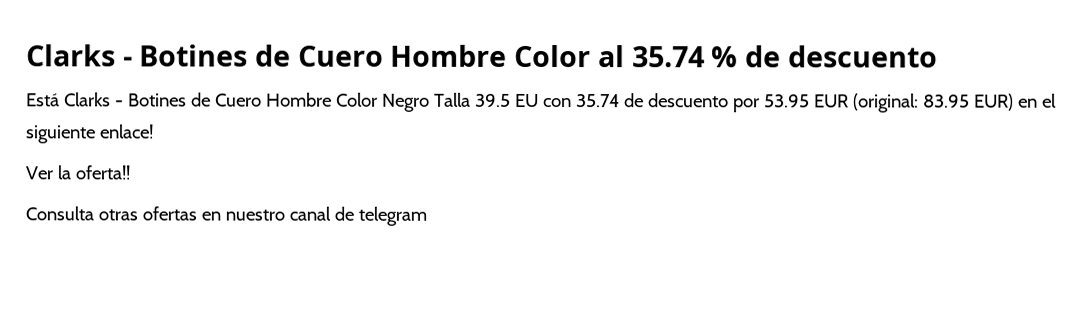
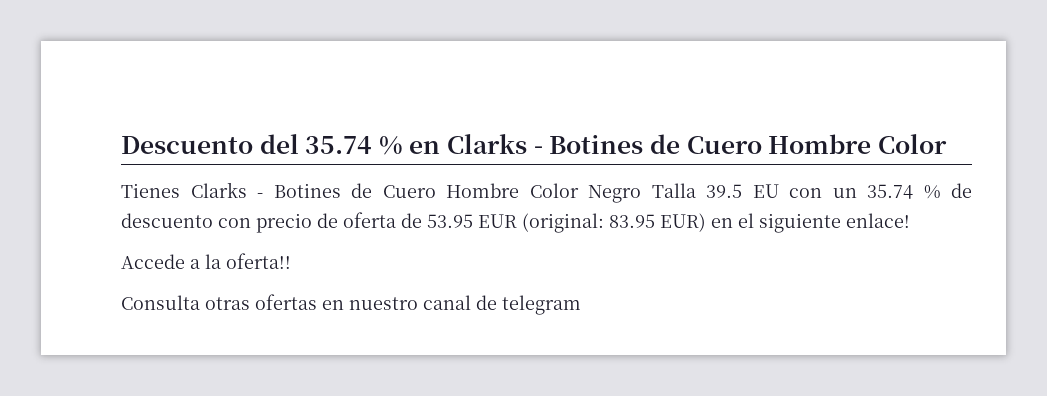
- Clarks - Botines de Cuero Hombre Color al 35.74 % de descuento
- Está Clarks - Botines de Cuero Hombre Color Negro Talla 39.5 EU con 35.74 de descuento por 53.95 EUR (original: 83.95 EUR) en el siguiente enlace!
+ Descuento del 35.74 % en Clarks - Botines de Cuero Hombre Color
+ Tienes Clarks - Botines de Cuero Hombre Color Negro Talla 39.5 EU con un 35.74 % de descuento con precio de oferta de 53.95 EUR (original: 83.95 EUR) en el siguiente enlace!
- Ver la oferta!!
+ Accede a la oferta!!

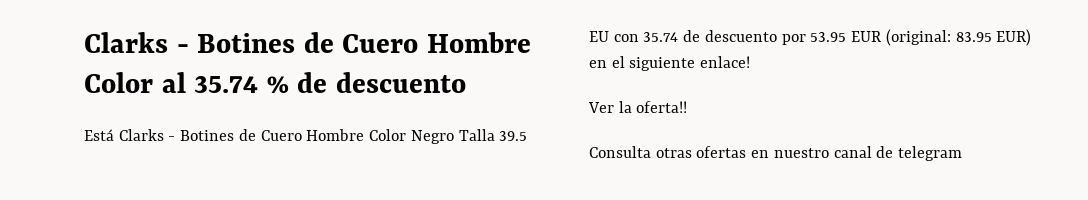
- Descuento del 35.74 % en Clarks - Botines de Cuero Hombre Color
- Tienes Clarks - Botines de Cuero Hombre Color Negro Talla 39.5 EU con un 35.74 % de descuento con precio de oferta de 53.95 EUR (original: 83.95 EUR) en el siguiente enlace!
+ Clarks - Botines de Cuero Hombre Color al 35.74 % de descuento
+ Está Clarks - Botines de Cuero Hombre Color Negro Talla 39.5 EU con 35.74 de descuento por 53.95 EUR (original: 83.95 EUR) en el siguiente enlace!
- Accede a la oferta!!
+ Ver la oferta!!

